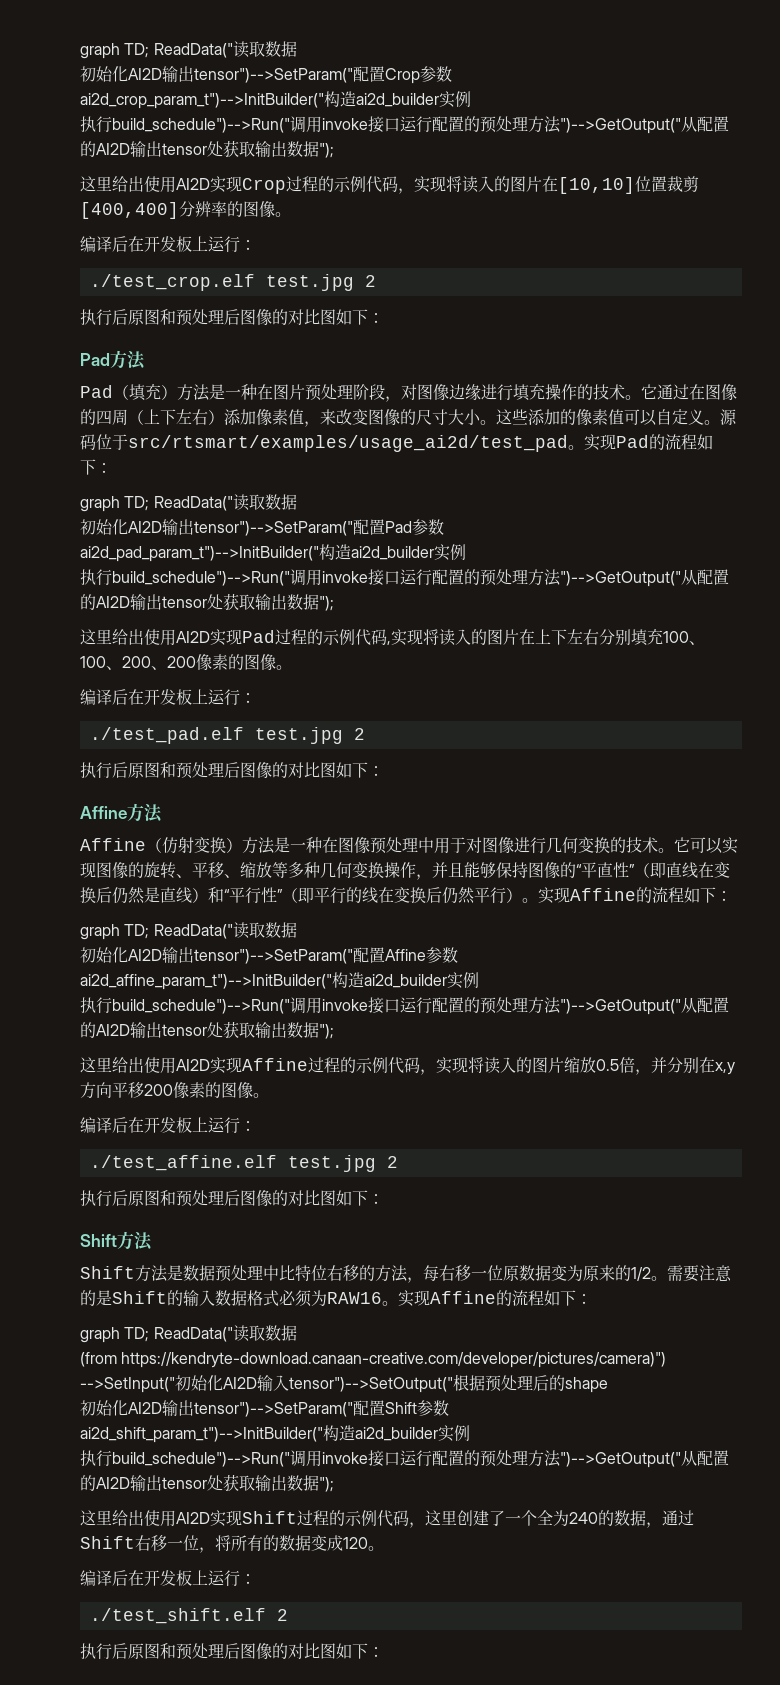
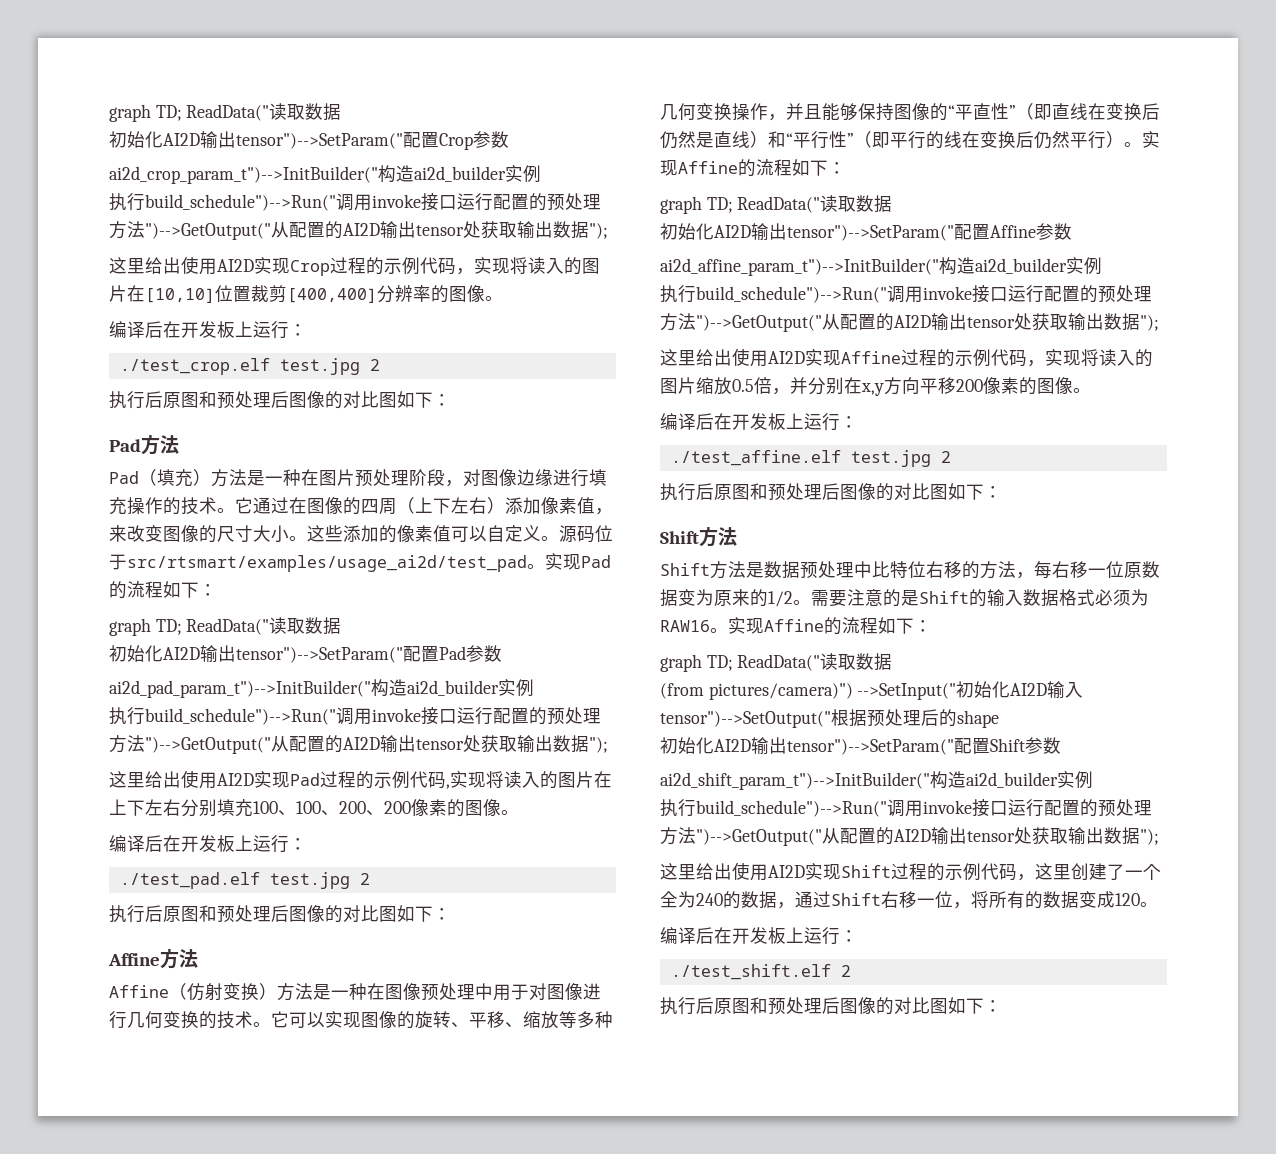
- (from https://kendryte-download.canaan-creative.com/developer/pictures/camera)") -->SetInput("初始化AI2D输入tensor")-->SetOutput("根据预处理后的shape
+ (from pictures/camera)") -->SetInput("初始化AI2D输入tensor")-->SetOutput("根据预处理后的shape

